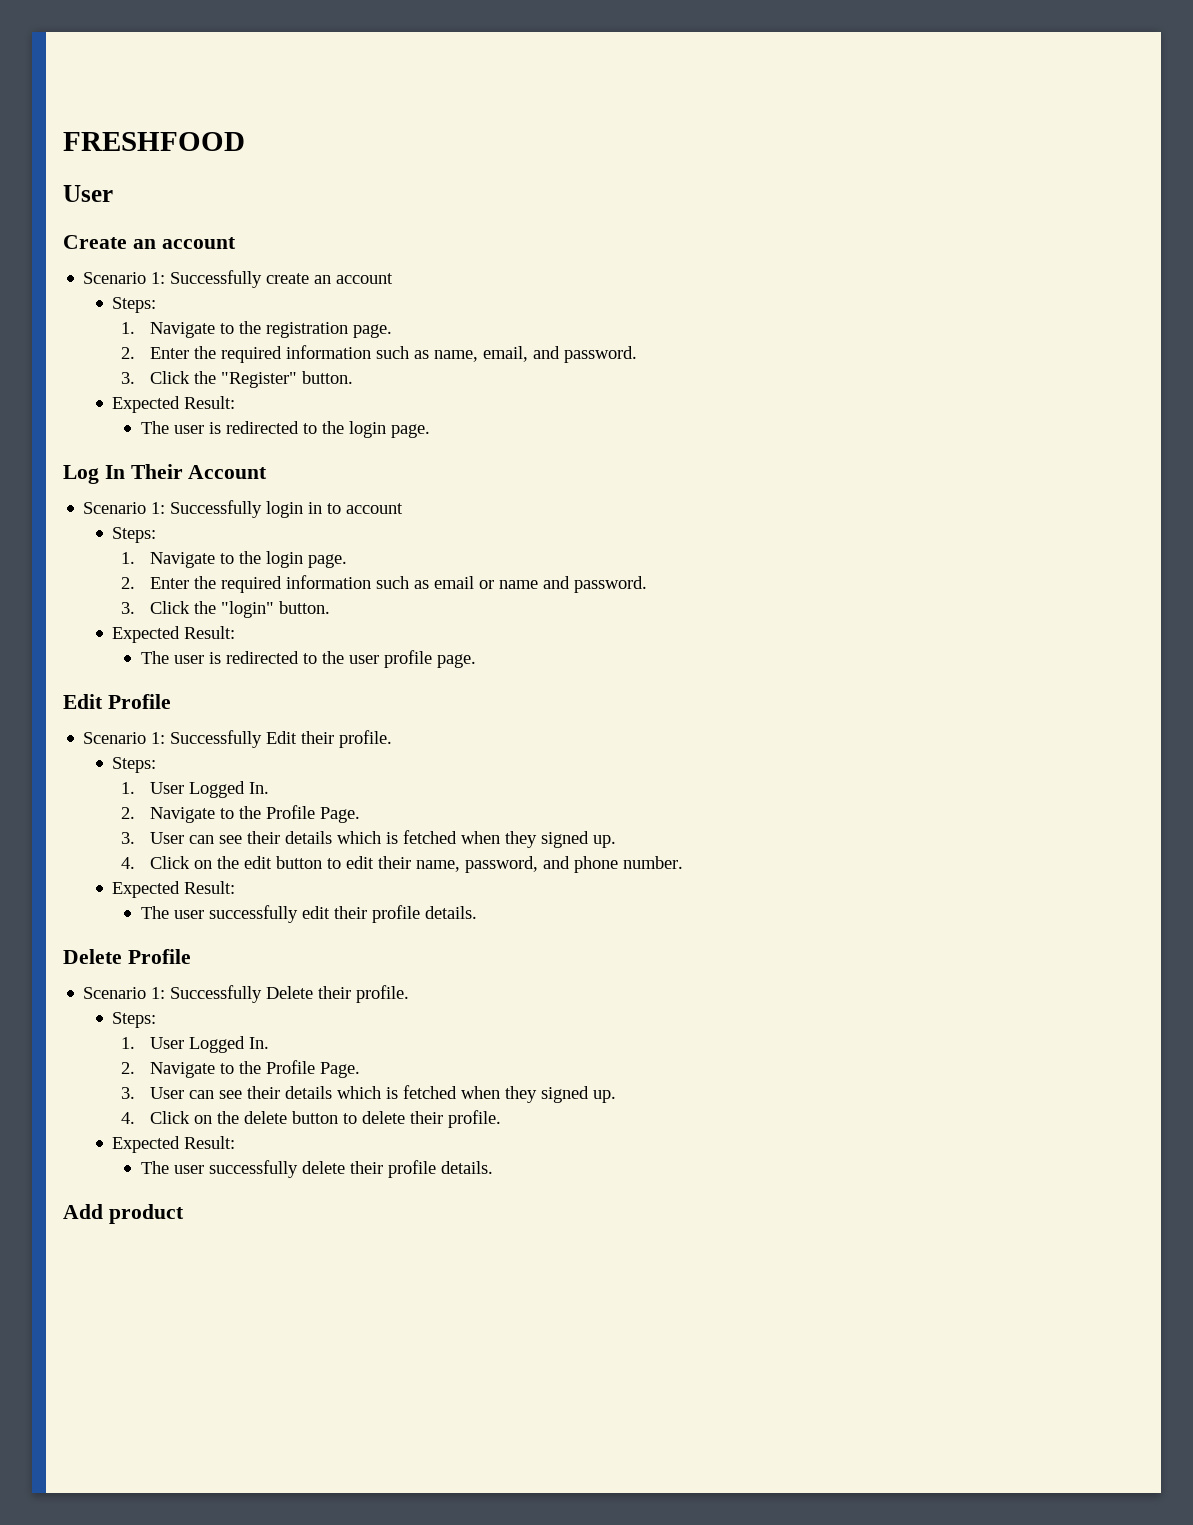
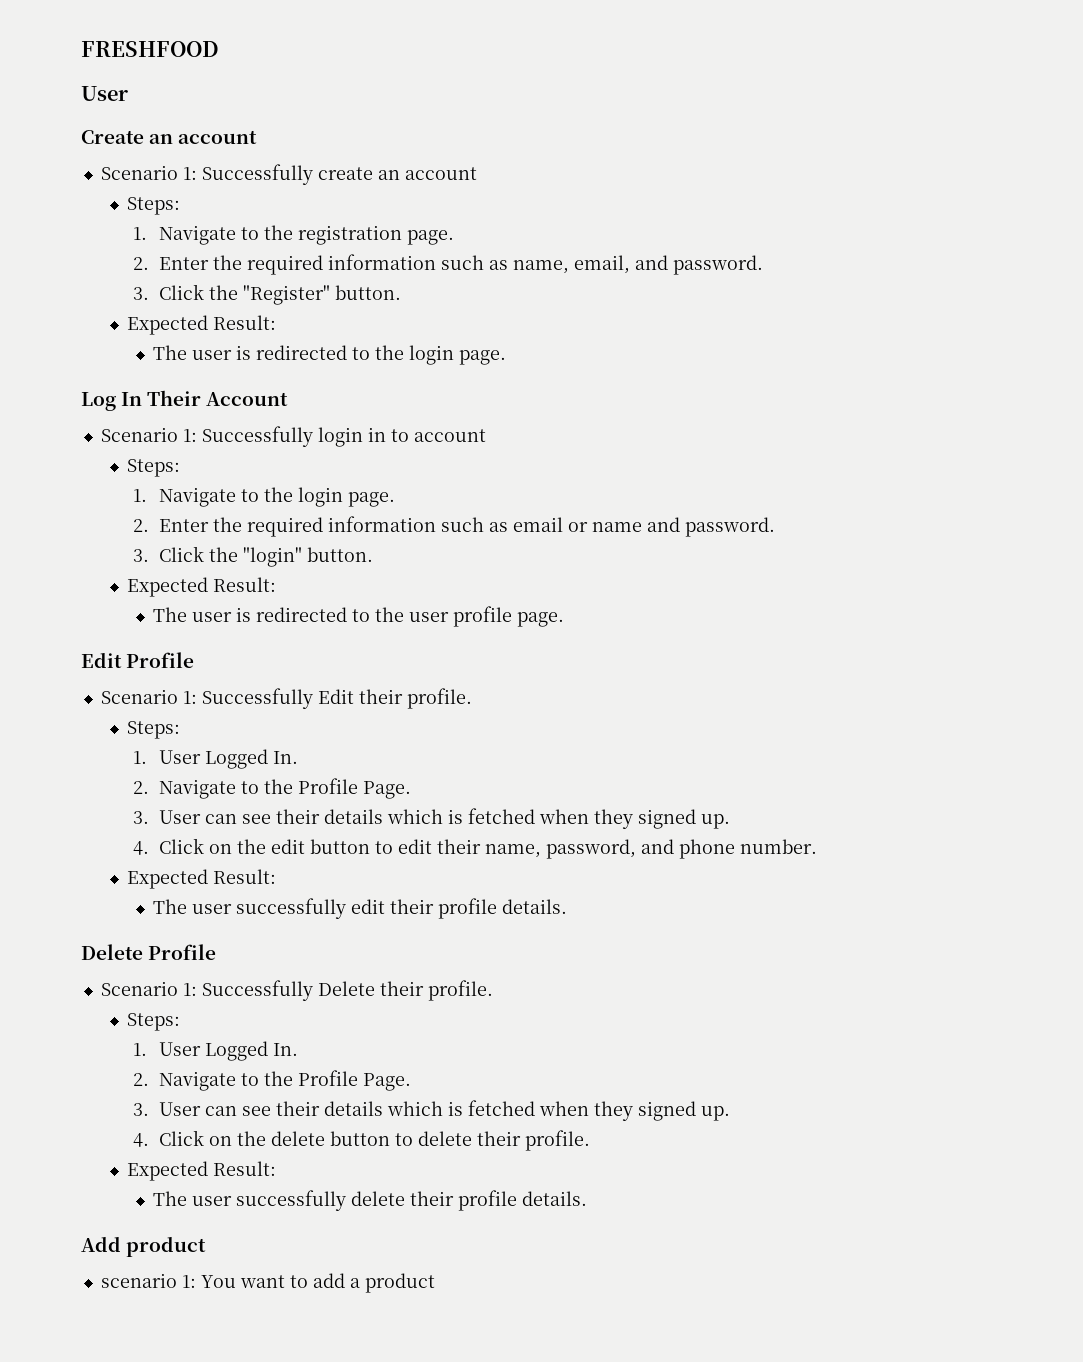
+ scenario 1: You want to add a product

